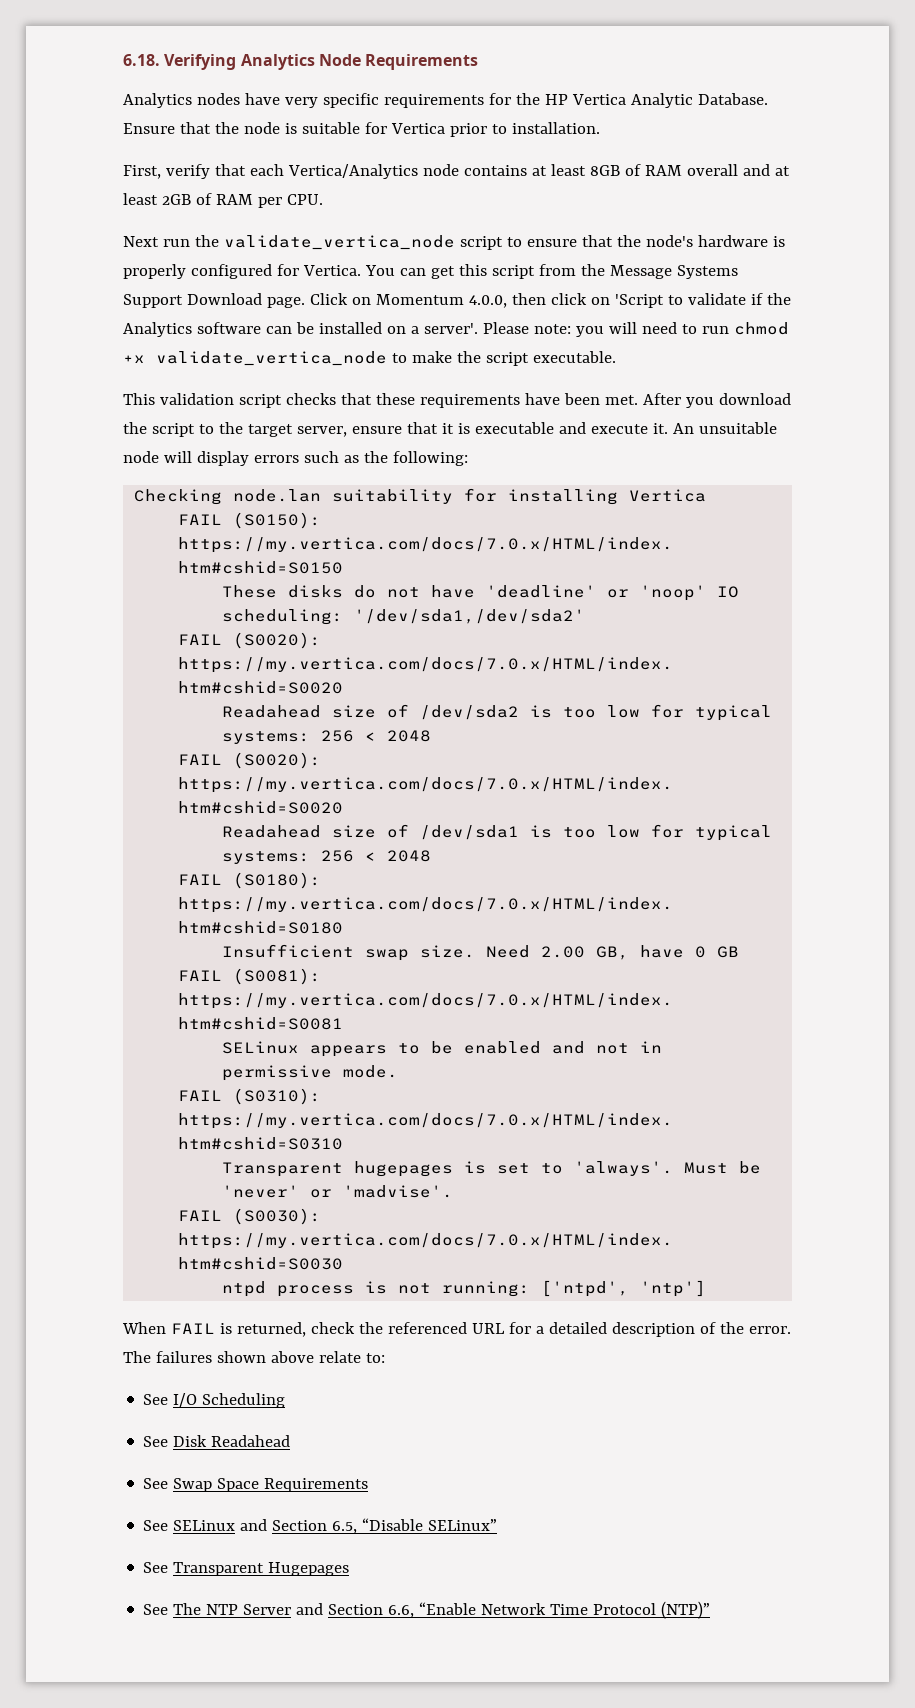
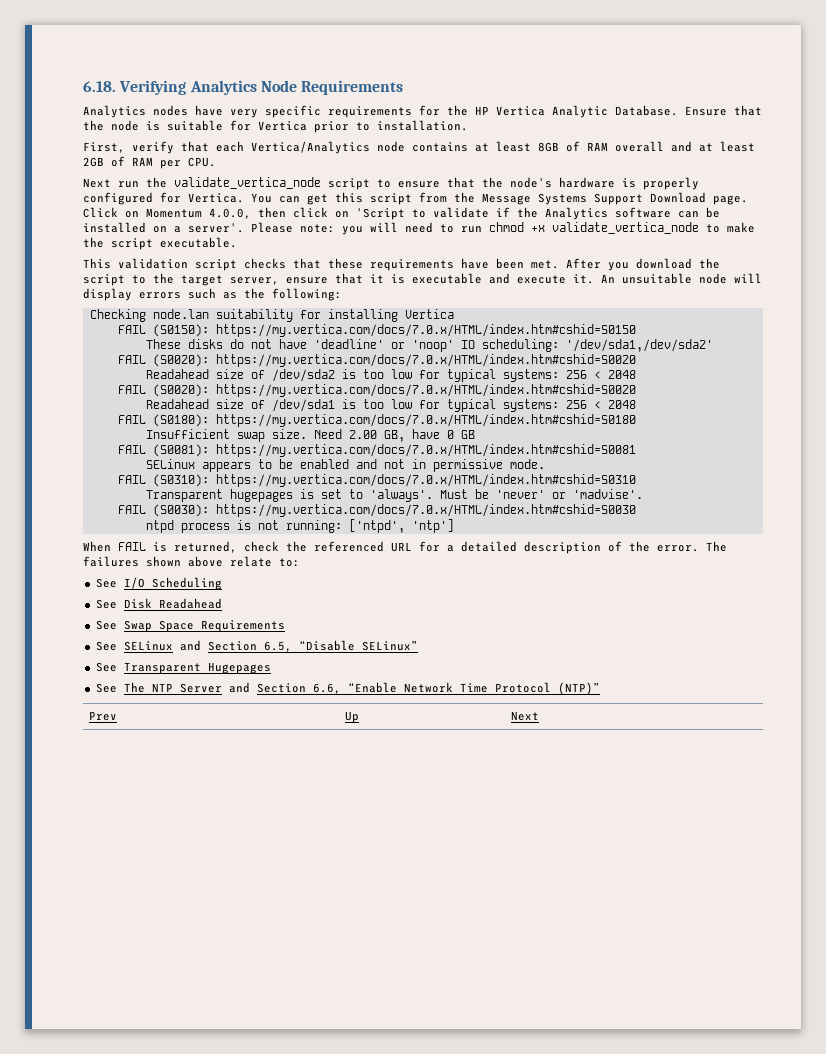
+ Prev | Up | Next

